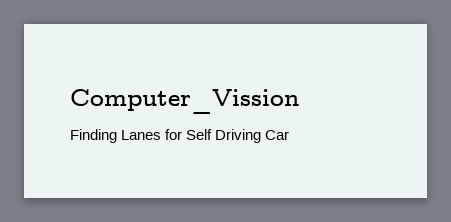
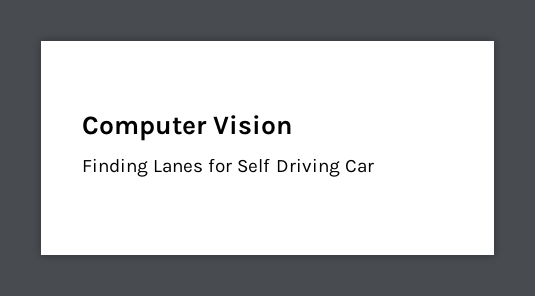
- Computer_Vission
+ Computer Vision

